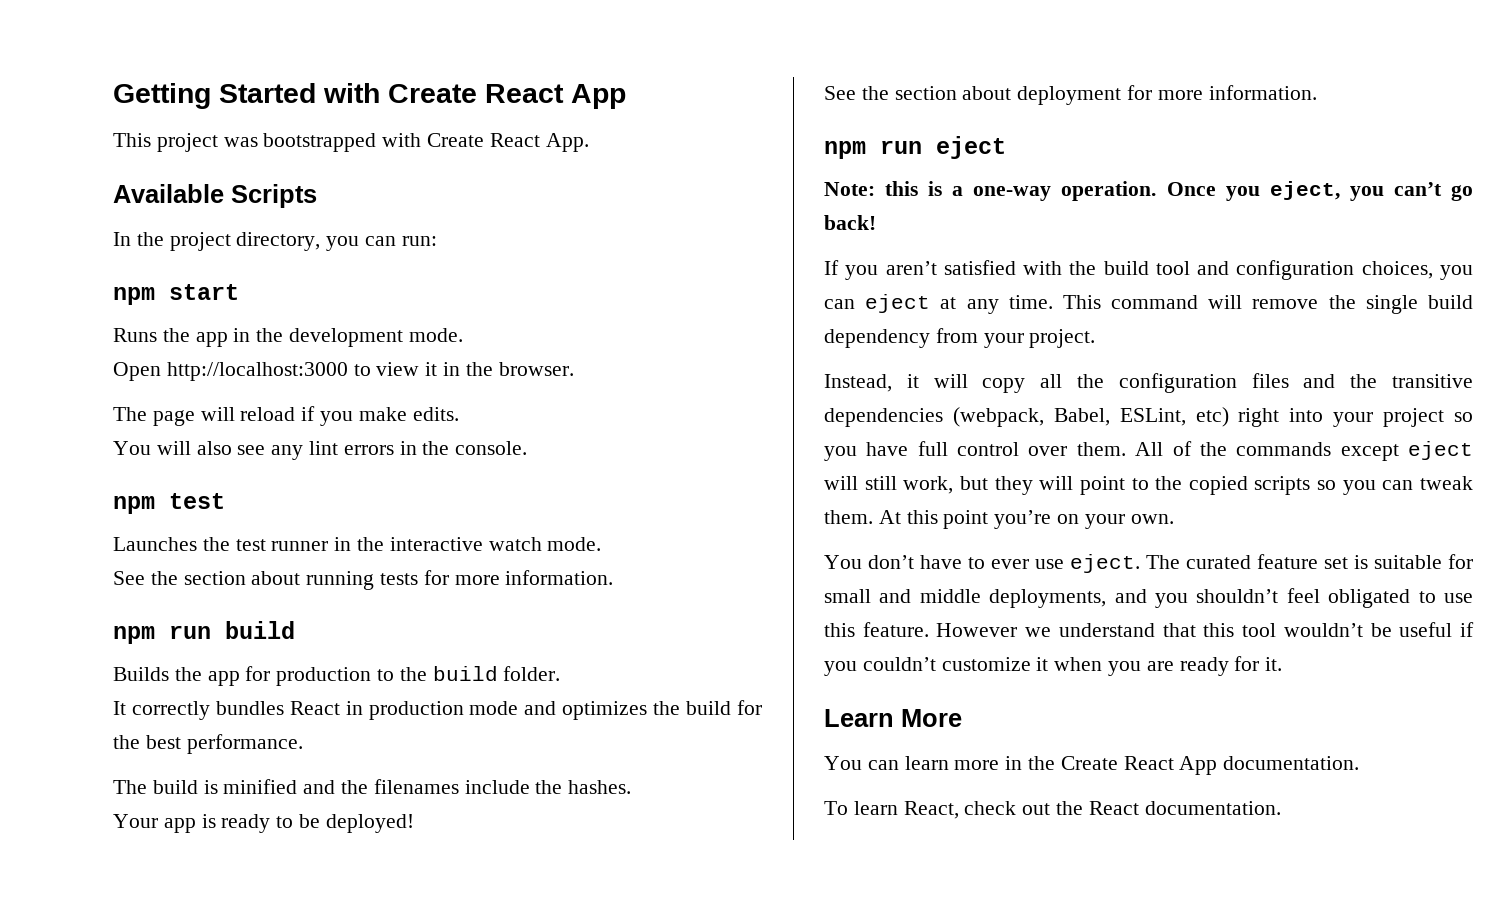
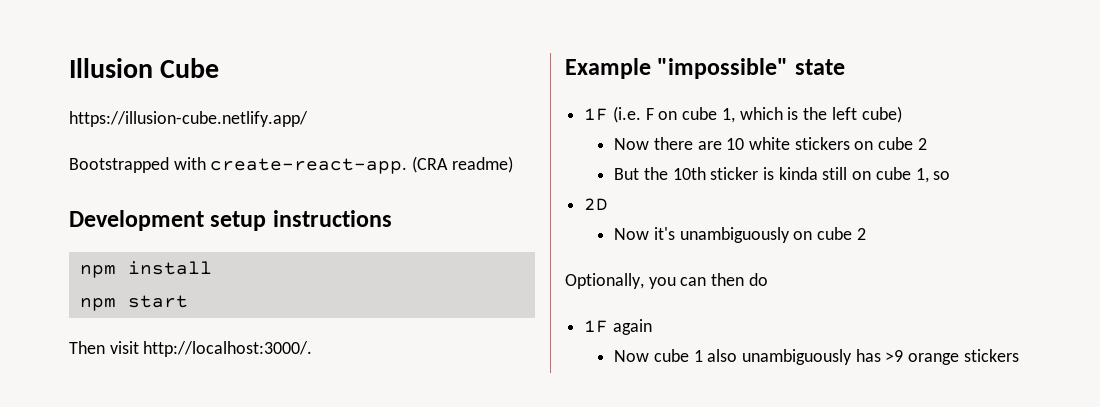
- Getting Started with Create React App
- This project was bootstrapped with Create React App.
- Available Scripts
- In the project directory, you can run:
+ Illusion Cube
+ https://illusion-cube.netlify.app/
+ Bootstrapped with create-react-app. (CRA readme)
+ Development setup instructions
+ npm install
  npm start
- Runs the app in the development mode.
- Open http://localhost:3000 to view it in the browser.
- The page will reload if you make edits.
- You will also see any lint errors in the console.
- npm test
- Launches the test runner in the interactive watch mode.
- See the section about running tests for more information.
- npm run build
- Builds the app for production to the build folder.
- It correctly bundles React in production mode and optimizes the build for the best performance.
- The build is minified and the filenames include the hashes.
- Your app is ready to be deployed!
- See the section about deployment for more information.
- npm run eject
- Note: this is a one-way operation. Once you eject, you can’t go back!
- If you aren’t satisfied with the build tool and configuration choices, you can eject at any time. This command will remove the single build dependency from your project.
- Instead, it will copy all the configuration files and the transitive dependencies (webpack, Babel, ESLint, etc) right into your project so you have full control over them. All of the commands except eject will still work, but they will point to the copied scripts so you can tweak them. At this point you’re on your own.
- You don’t have to ever use eject. The curated feature set is suitable for small and middle deployments, and you shouldn’t feel obligated to use this feature. However we understand that this tool wouldn’t be useful if you couldn’t customize it when you are ready for it.
- Learn More
- You can learn more in the Create React App documentation.
- To learn React, check out the React documentation.
+ Then visit http://localhost:3000/.
+ Example "impossible" state
+ 1F (i.e. F on cube 1, which is the left cube)
+ Now there are 10 white stickers on cube 2
+ But the 10th sticker is kinda still on cube 1, so
+ 2D
+ Now it's unambiguously on cube 2
+ Optionally, you can then do
+ 1F again
+ Now cube 1 also unambiguously has >9 orange stickers

